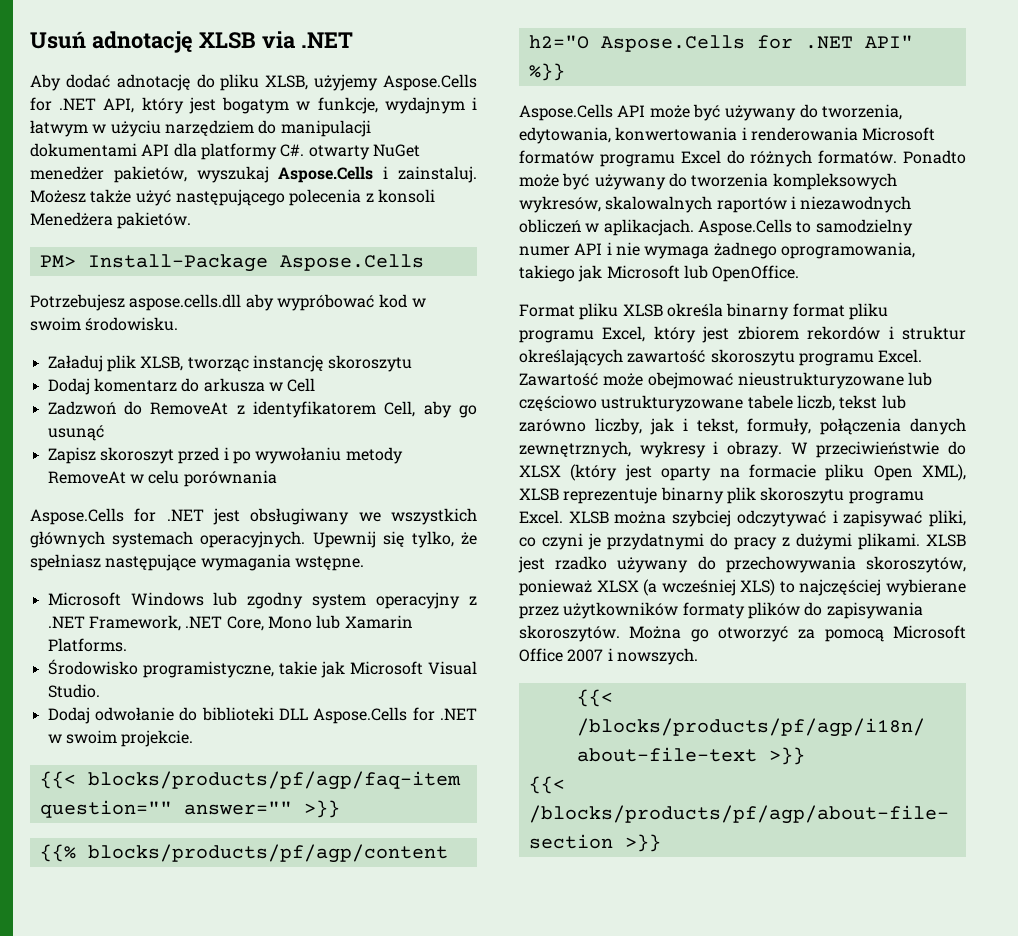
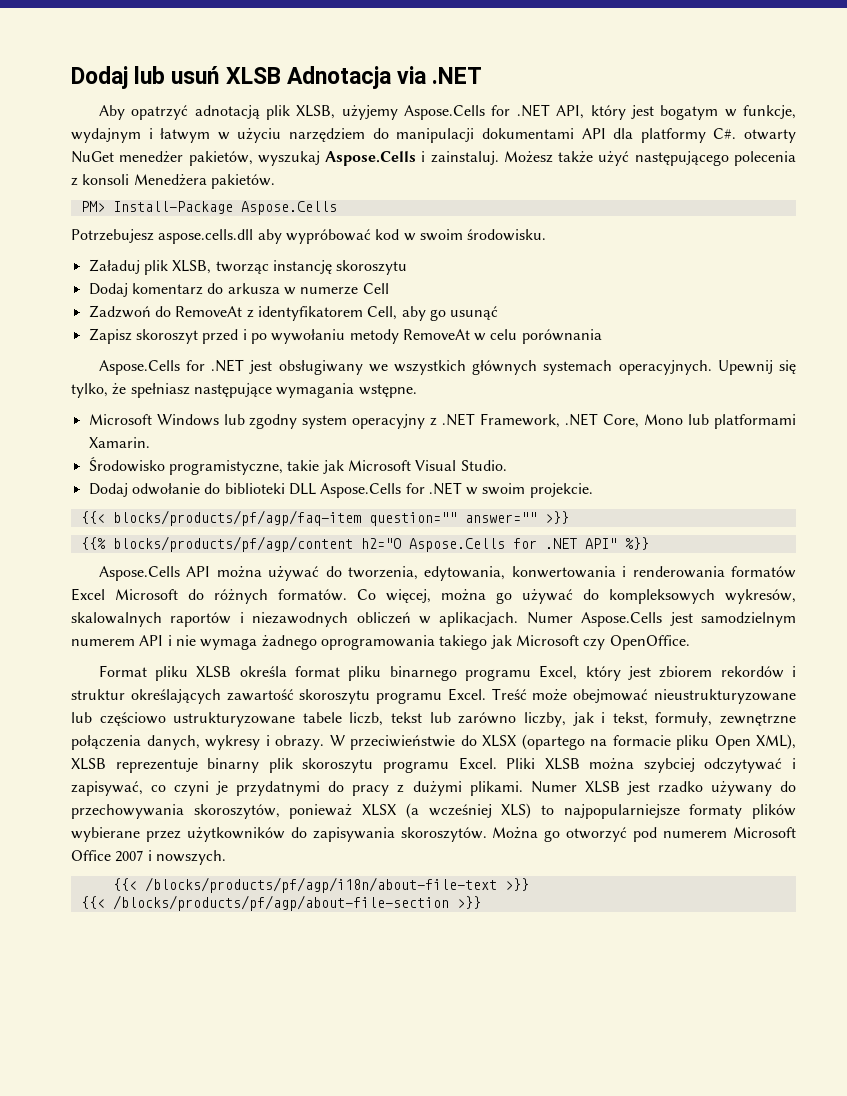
- Usuń adnotację XLSB via .NET
+ Dodaj lub usuń XLSB Adnotacja via .NET
- Aby dodać adnotację do pliku XLSB, użyjemy Aspose.Cells for .NET API, który jest bogatym w funkcje, wydajnym i łatwym w użyciu narzędziem do manipulacji dokumentami API dla platformy C#. otwarty NuGet menedżer pakietów, wyszukaj Aspose.Cells i zainstaluj.
+ Aby opatrzyć adnotacją plik XLSB, użyjemy Aspose.Cells for .NET API, który jest bogatym w funkcje, wydajnym i łatwym w użyciu narzędziem do manipulacji dokumentami API dla platformy C#. otwarty NuGet menedżer pakietów, wyszukaj Aspose.Cells i zainstaluj.
- Dodaj komentarz do arkusza w Cell
+ Dodaj komentarz do arkusza w numerze Cell
- Microsoft Windows lub zgodny system operacyjny z .NET Framework, .NET Core, Mono lub Xamarin Platforms.
+ Microsoft Windows lub zgodny system operacyjny z .NET Framework, .NET Core, Mono lub platformami Xamarin.
- Aspose.Cells API może być używany do tworzenia, edytowania, konwertowania i renderowania Microsoft formatów programu Excel do różnych formatów. Ponadto może być używany do tworzenia kompleksowych wykresów, skalowalnych raportów i niezawodnych obliczeń w aplikacjach.
+ Aspose.Cells API można używać do tworzenia, edytowania, konwertowania i renderowania formatów Excel Microsoft do różnych formatów. Co więcej, można go używać do kompleksowych wykresów, skalowalnych raportów i niezawodnych obliczeń w aplikacjach.
- Aspose.Cells to samodzielny numer API i nie wymaga żadnego oprogramowania, takiego jak Microsoft lub OpenOffice.
+ Numer Aspose.Cells jest samodzielnym numerem API i nie wymaga żadnego oprogramowania takiego jak Microsoft czy OpenOffice.
- Format pliku XLSB określa binarny format pliku programu Excel, który jest zbiorem rekordów i struktur określających zawartość skoroszytu programu Excel.
+ Format pliku XLSB określa format pliku binarnego programu Excel, który jest zbiorem rekordów i struktur określających zawartość skoroszytu programu Excel.
- Zawartość może obejmować nieustrukturyzowane lub częściowo ustrukturyzowane tabele liczb, tekst lub zarówno liczby, jak i tekst, formuły, połączenia danych zewnętrznych, wykresy i obrazy.
+ Treść może obejmować nieustrukturyzowane lub częściowo ustrukturyzowane tabele liczb, tekst lub zarówno liczby, jak i tekst, formuły, zewnętrzne połączenia danych, wykresy i obrazy.
- W przeciwieństwie do XLSX (który jest oparty na formacie pliku Open XML), XLSB reprezentuje binarny plik skoroszytu programu Excel.
+ W przeciwieństwie do XLSX (opartego na formacie pliku Open XML), XLSB reprezentuje binarny plik skoroszytu programu Excel.
- XLSB można szybciej odczytywać i zapisywać pliki, co czyni je przydatnymi do pracy z dużymi plikami.
+ Pliki XLSB można szybciej odczytywać i zapisywać, co czyni je przydatnymi do pracy z dużymi plikami.
- XLSB jest rzadko używany do przechowywania skoroszytów, ponieważ XLSX (a wcześniej XLS) to najczęściej wybierane przez użytkowników formaty plików do zapisywania skoroszytów.
+ Numer XLSB jest rzadko używany do przechowywania skoroszytów, ponieważ XLSX (a wcześniej XLS) to najpopularniejsze formaty plików wybierane przez użytkowników do zapisywania skoroszytów.
- Można go otworzyć za pomocą Microsoft Office 2007 i nowszych.
+ Można go otworzyć pod numerem Microsoft Office 2007 i nowszych.

